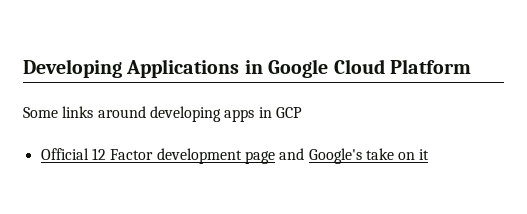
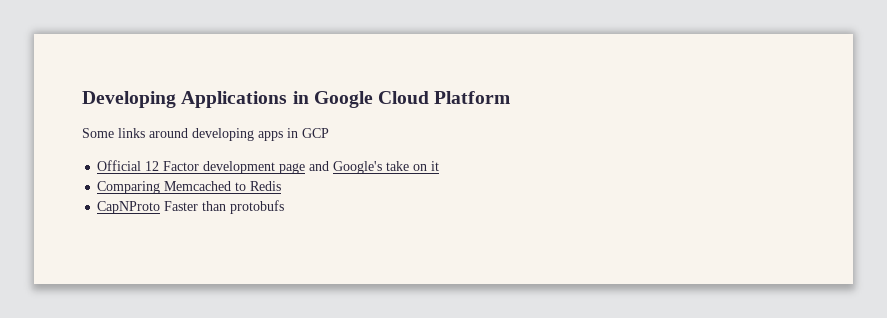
+ Comparing Memcached to Redis
+ CapNProto Faster than protobufs

